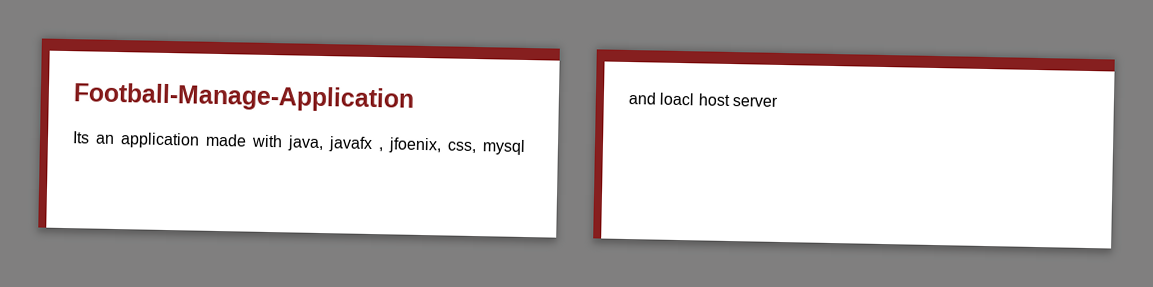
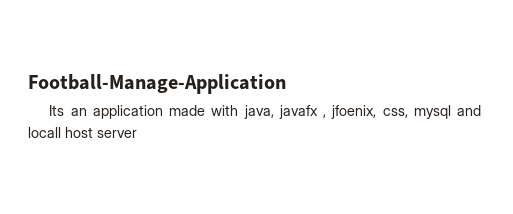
- Its an application made with java, javafx , jfoenix, css, mysql and loacl host server
+ Its an application made with java, javafx , jfoenix, css, mysql and locall host server

